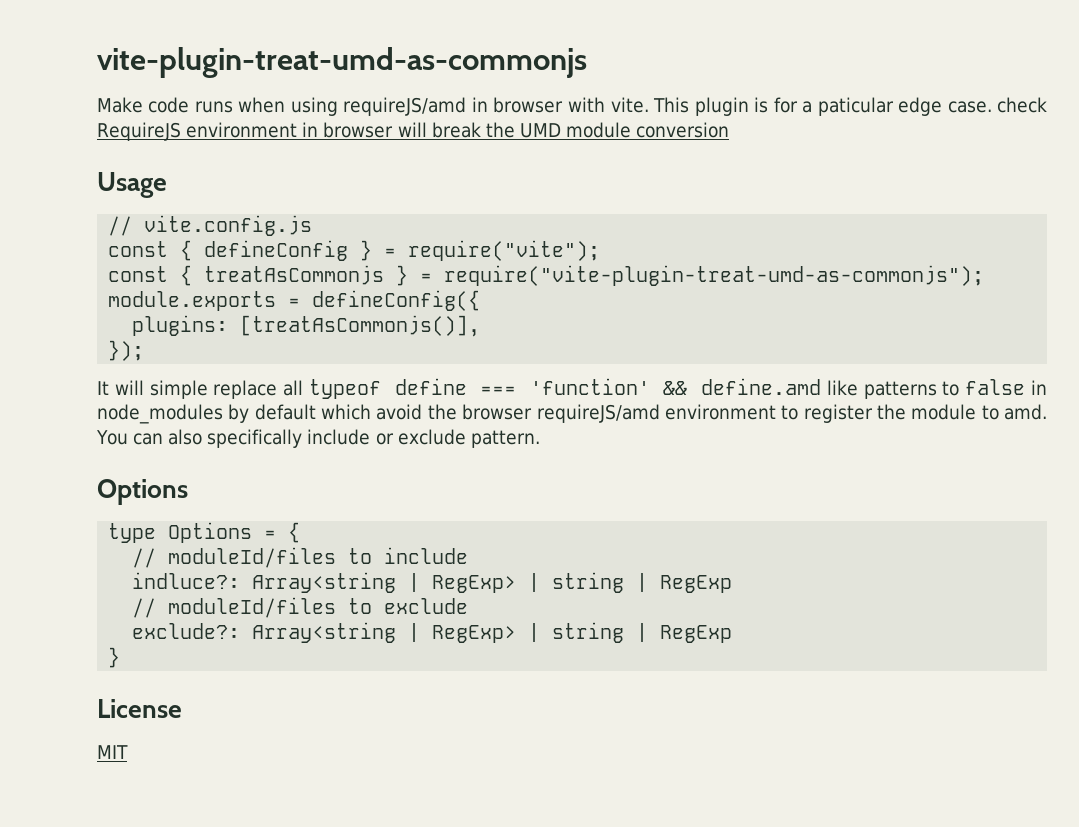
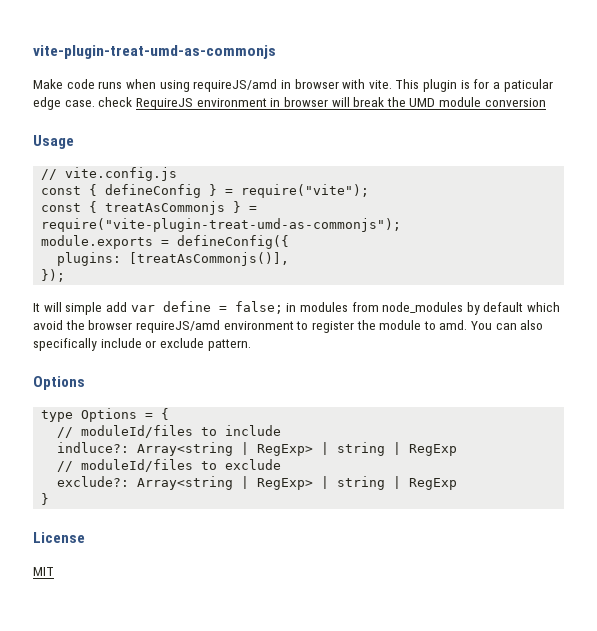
- It will simple replace all typeof define === 'function' && define.amd like patterns to false in node_modules by default which avoid the browser requireJS/amd environment to register the module to amd.
+ It will simple add var define = false; in modules from node_modules by default which avoid the browser requireJS/amd environment to register the module to amd.

